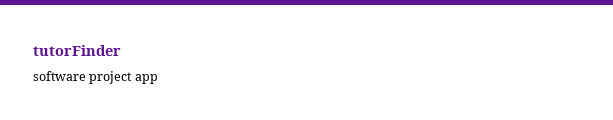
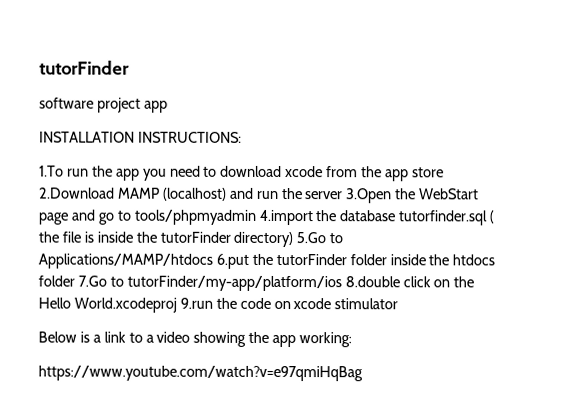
+ INSTALLATION INSTRUCTIONS:
+ 1.To run the app you need to download xcode from the app store 2.Download MAMP (localhost) and run the server 3.Open the WebStart page and go to tools/phpmyadmin 4.import the database tutorfinder.sql ( the file is inside the tutorFinder directory) 5.Go to Applications/MAMP/htdocs 6.put the tutorFinder folder inside the htdocs folder 7.Go to tutorFinder/my-app/platform/ios 8.double click on the Hello World.xcodeproj 9.run the code on xcode stimulator
+ Below is a link to a video showing the app working:
+ https://www.youtube.com/watch?v=e97qmiHqBag

